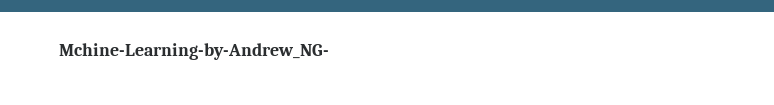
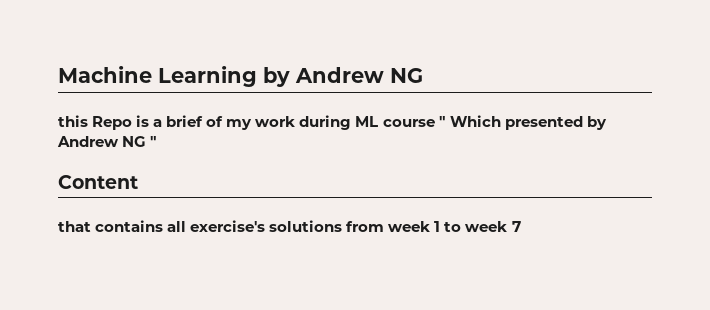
- Mchine-Learning-by-Andrew_NG-
+ Machine Learning by Andrew NG
+ this Repo is a brief of my work during ML course " Which presented by Andrew NG "
+ Content
+ that contains all exercise's solutions from week 1 to week 7

